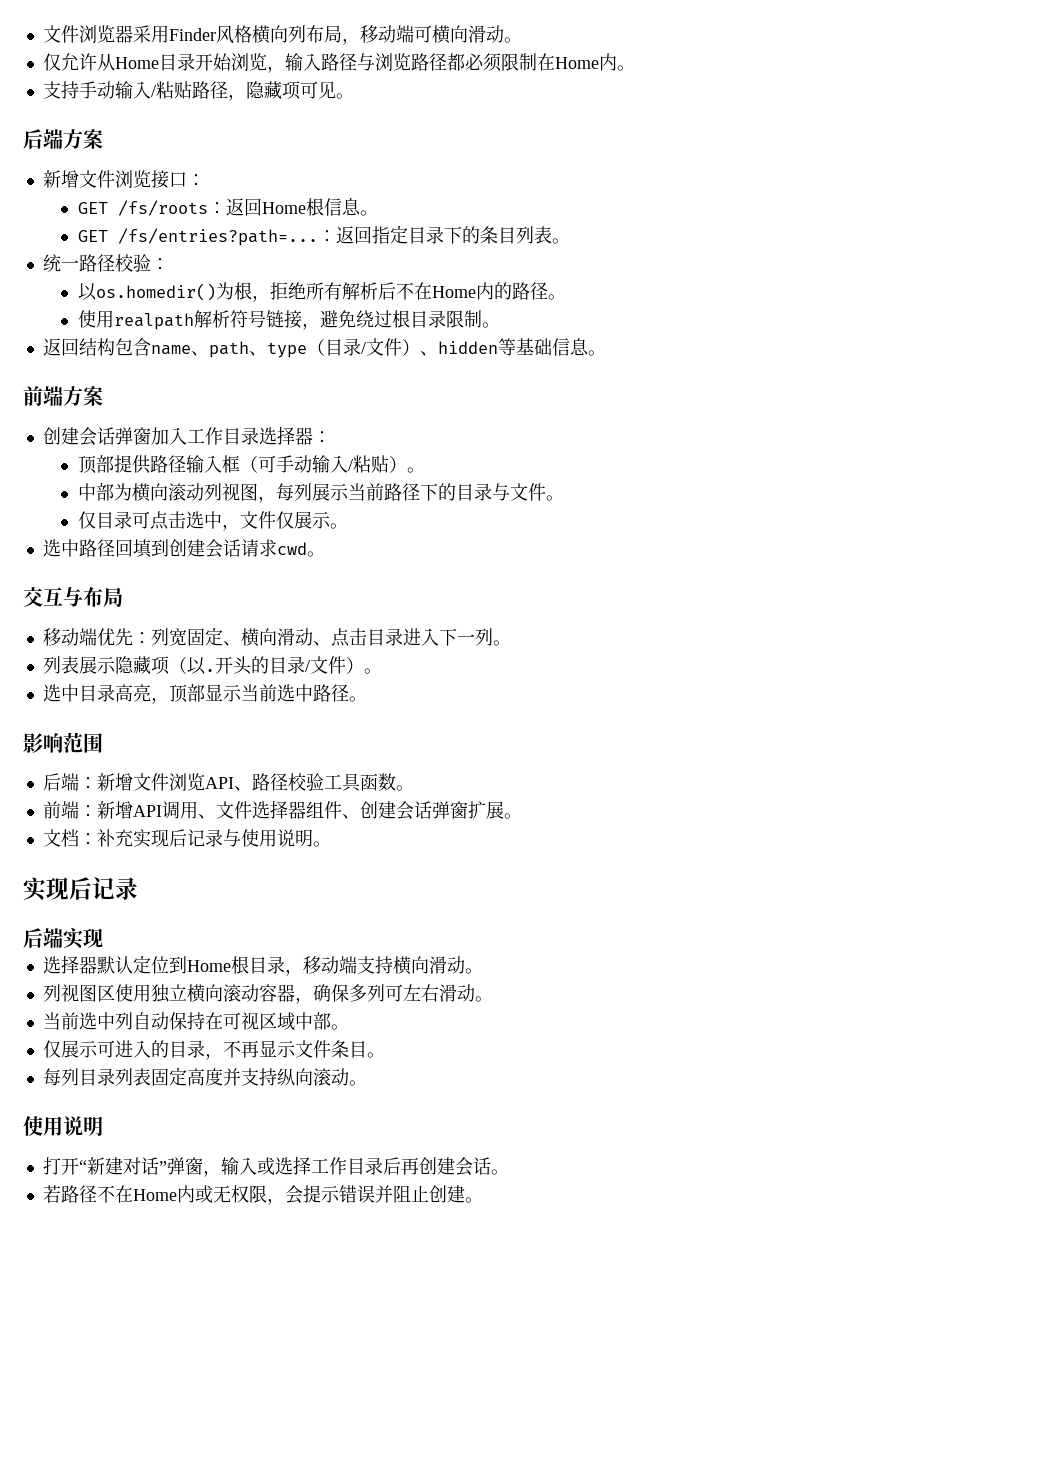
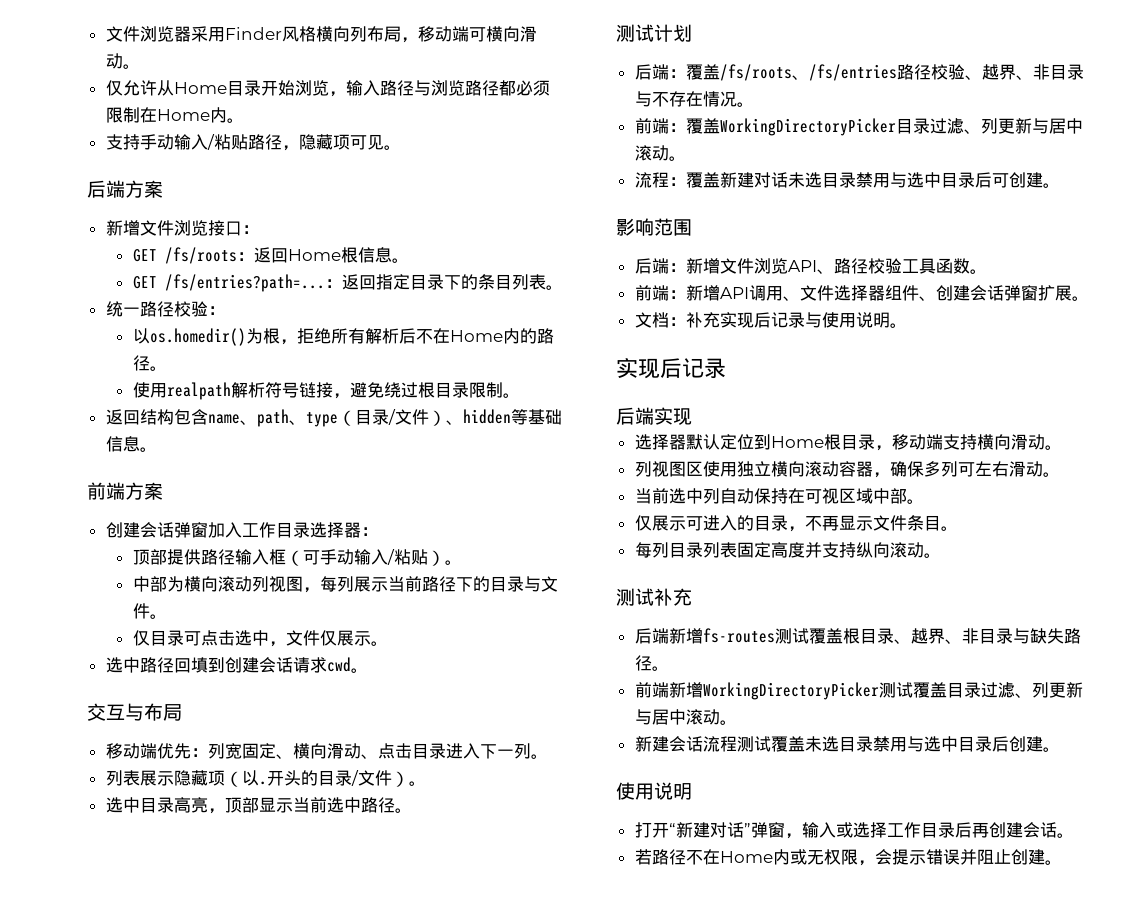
+ 测试计划
+ 后端：覆盖/fs/roots、/fs/entries路径校验、越界、非目录与不存在情况。
+ 前端：覆盖WorkingDirectoryPicker目录过滤、列更新与居中滚动。
+ 流程：覆盖新建对话未选目录禁用与选中目录后可创建。
+ 测试补充
+ 后端新增fs-routes测试覆盖根目录、越界、非目录与缺失路径。
+ 前端新增WorkingDirectoryPicker测试覆盖目录过滤、列更新与居中滚动。
+ 新建会话流程测试覆盖未选目录禁用与选中目录后创建。

